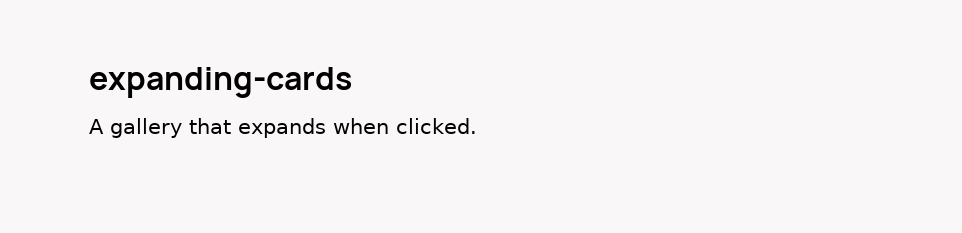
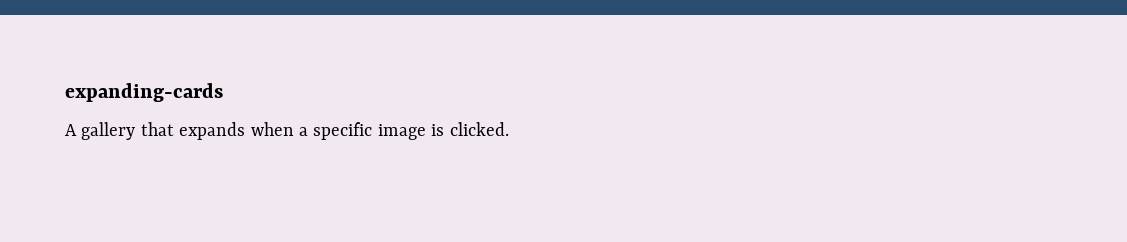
- A gallery that expands when clicked.
+ A gallery that expands when a specific image is clicked.

